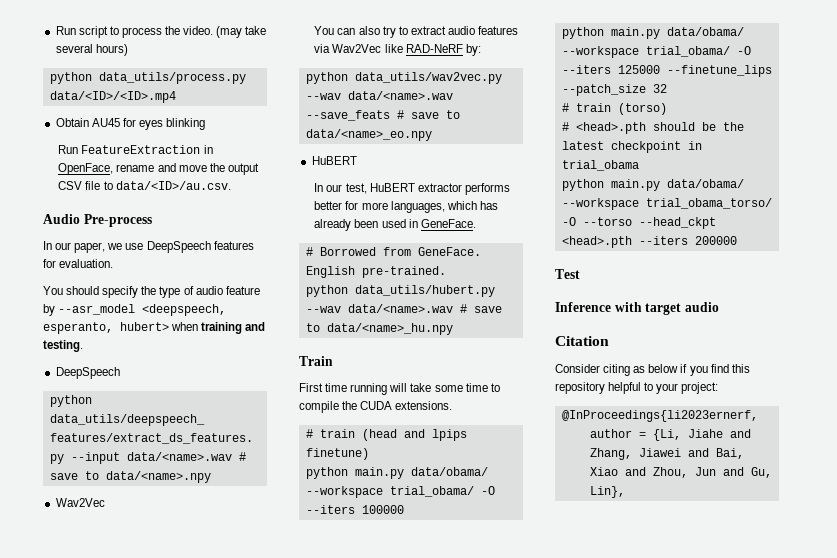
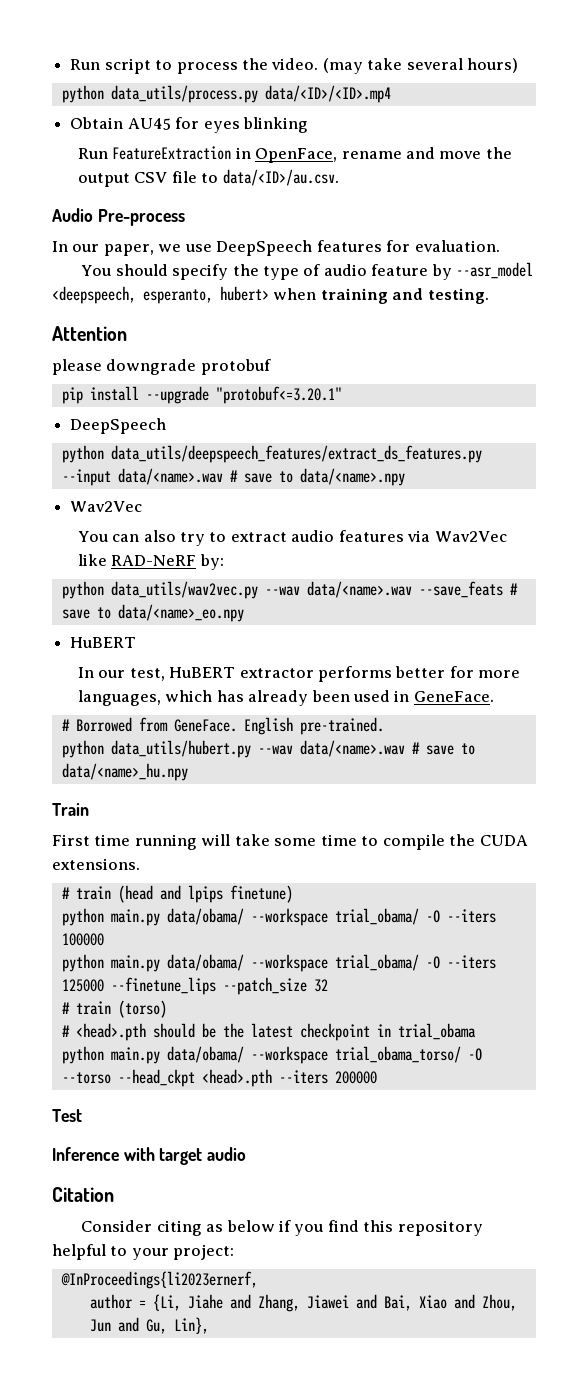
+ Attention
+ please downgrade protobuf
+ pip install --upgrade "protobuf<=3.20.1"

